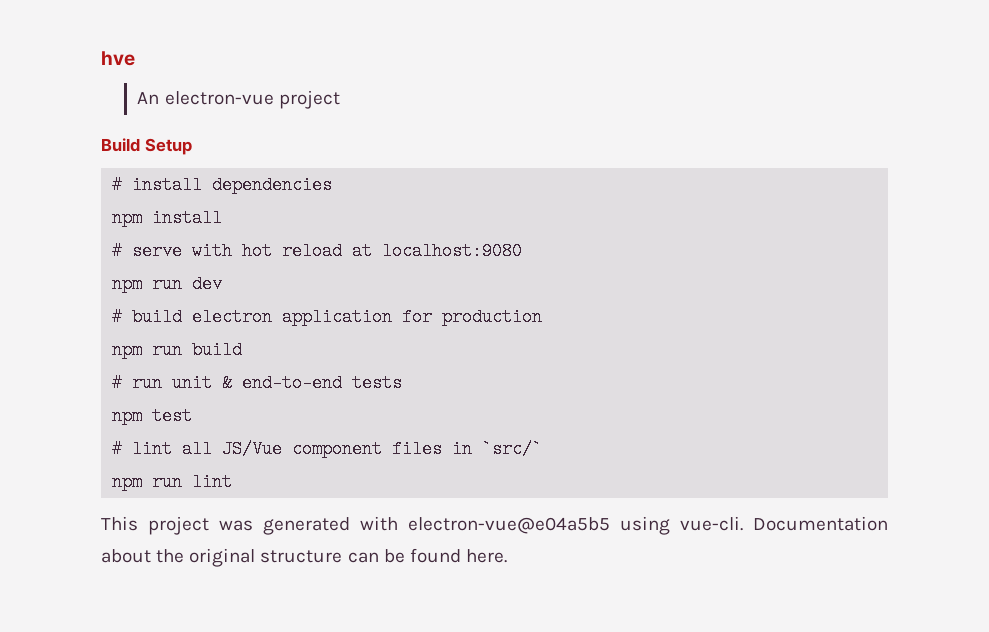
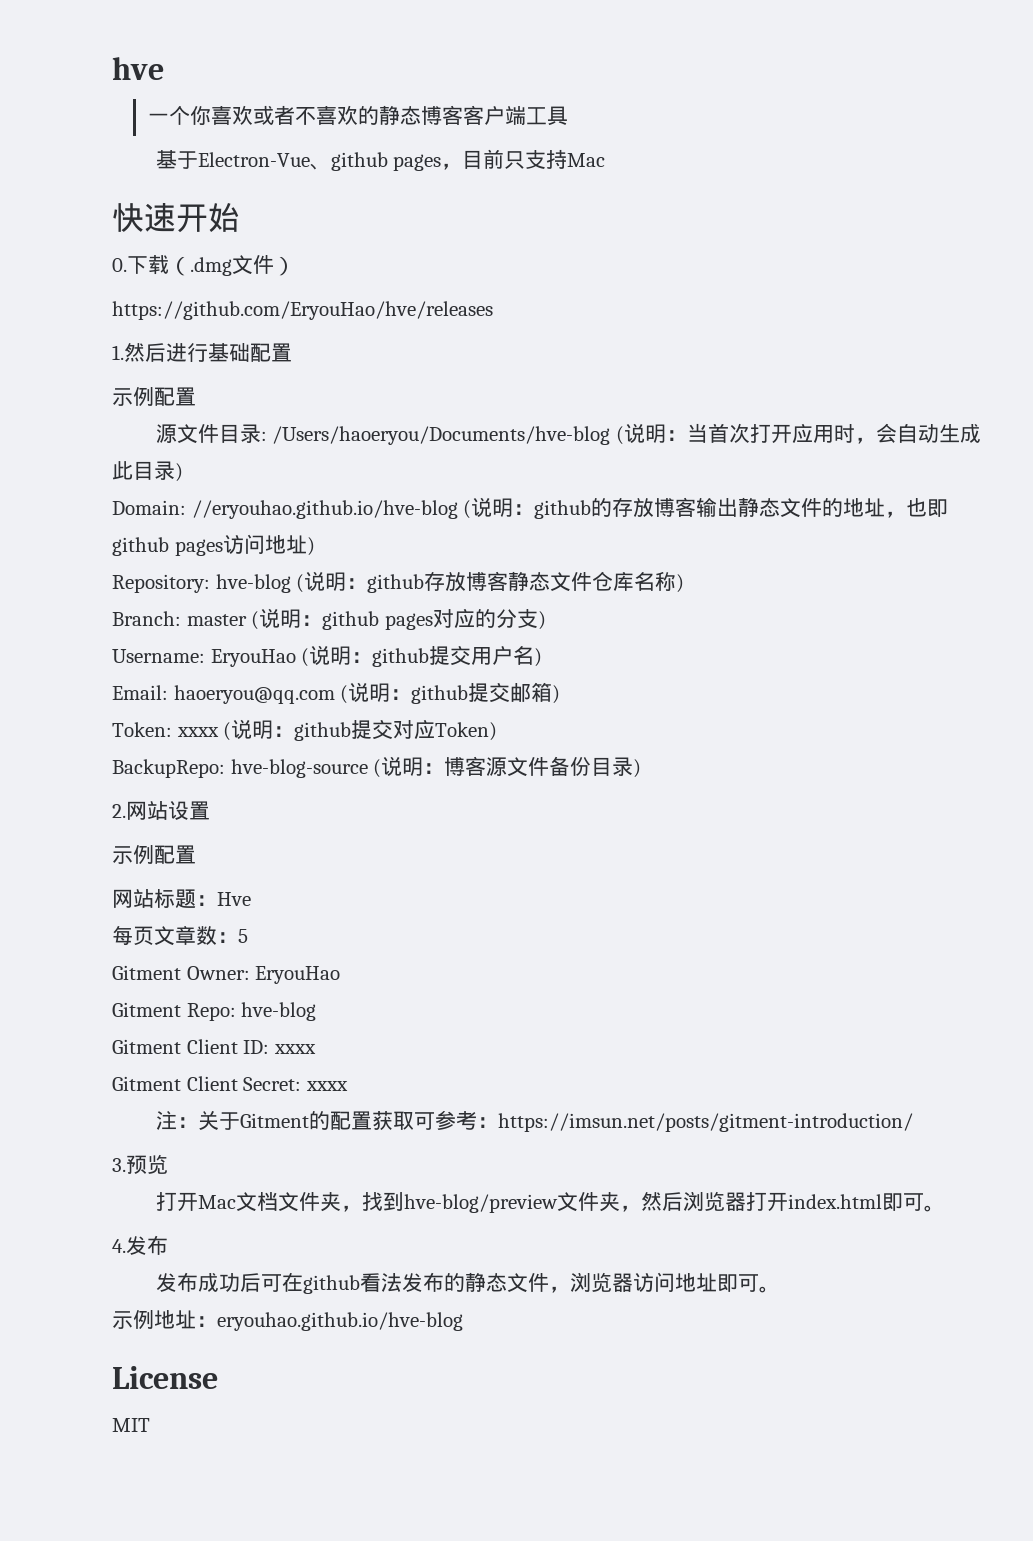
- An electron-vue project
- Build Setup
- # install dependencies
- npm install
- # serve with hot reload at localhost:9080
- npm run dev
- # build electron application for production
- npm run build
- # run unit & end-to-end tests
- npm test
- # lint all JS/Vue component files in `src/`
- npm run lint
- This project was generated with electron-vue@e04a5b5 using vue-cli. Documentation about the original structure can be found here.
+ 一个你喜欢或者不喜欢的静态博客客户端工具
+ 基于Electron-Vue、github pages，目前只支持Mac
+ 快速开始
+ 0.下载（.dmg文件）
+ https://github.com/EryouHao/hve/releases
+ 1.然后进行基础配置
+ 示例配置
+ 源文件目录: /Users/haoeryou/Documents/hve-blog (说明：当首次打开应用时，会自动生成此目录)
+ Domain: //eryouhao.github.io/hve-blog (说明：github的存放博客输出静态文件的地址，也即github pages访问地址)
+ Repository: hve-blog (说明：github存放博客静态文件仓库名称)
+ Branch: master (说明：github pages对应的分支)
+ Username: EryouHao (说明：github提交用户名)
+ Email: haoeryou@qq.com (说明：github提交邮箱)
+ Token: xxxx (说明：github提交对应Token)
+ BackupRepo: hve-blog-source (说明：博客源文件备份目录)
+ 2.网站设置
+ 示例配置
+ 网站标题：Hve
+ 每页文章数：5
+ Gitment Owner: EryouHao
+ Gitment Repo: hve-blog
+ Gitment Client ID: xxxx
+ Gitment Client Secret: xxxx
+ 注：关于Gitment的配置获取可参考：https://imsun.net/posts/gitment-introduction/
+ 3.预览
+ 打开Mac文档文件夹，找到hve-blog/preview文件夹，然后浏览器打开index.html即可。
+ 4.发布
+ 发布成功后可在github看法发布的静态文件，浏览器访问地址即可。
+ 示例地址：eryouhao.github.io/hve-blog
+ License
+ MIT

